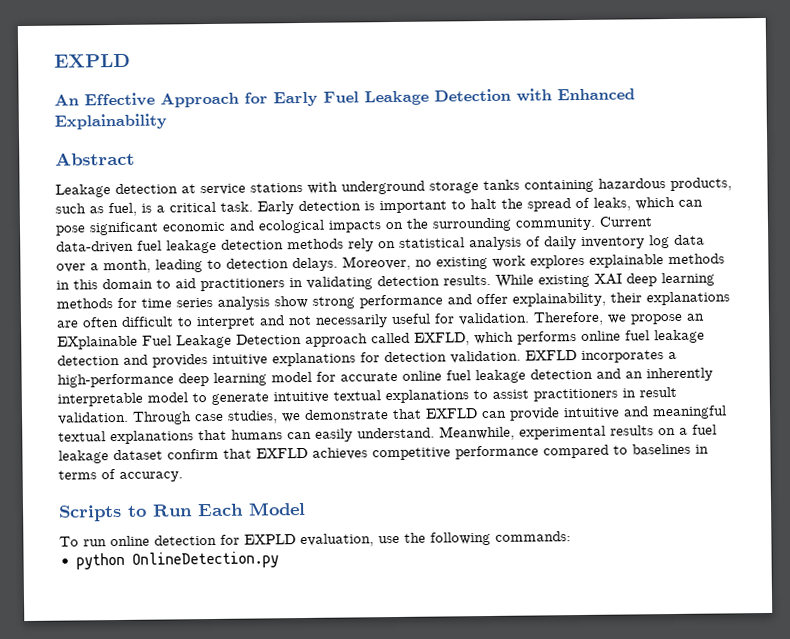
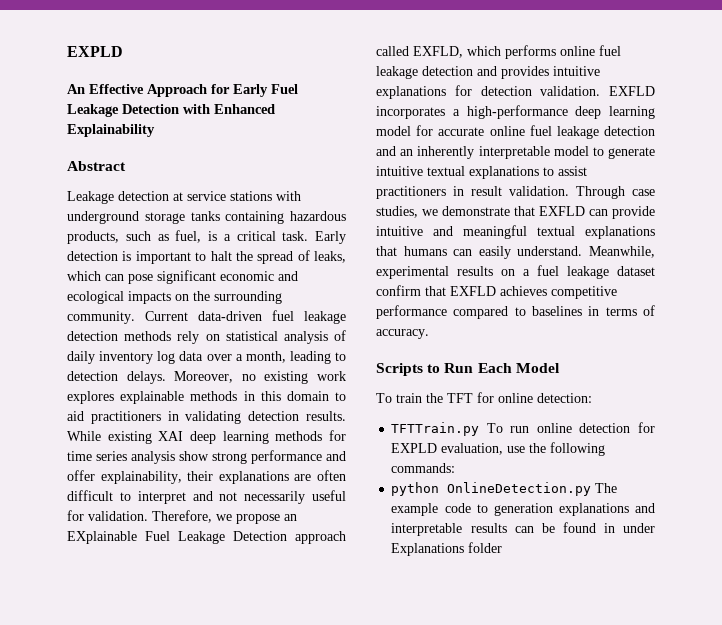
- To run online detection for EXPLD evaluation, use the following commands:
+ To train the TFT for online detection:
+ TFTTrain.py To run online detection for EXPLD evaluation, use the following commands:
- python OnlineDetection.py
+ python OnlineDetection.py The example code to generation explanations and interpretable results can be found in under Explanations folder

